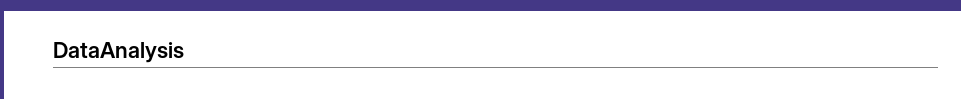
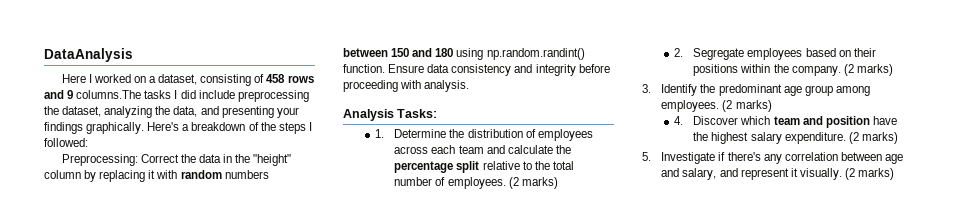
+ Here I worked on a dataset, consisting of 458 rows and 9 columns.The tasks I did include preprocessing the dataset, analyzing the data, and presenting your findings graphically. Here's a breakdown of the steps I followed:
+ Preprocessing: Correct the data in the "height" column by replacing it with random numbers between 150 and 180 using np.random.randint() function. Ensure data consistency and integrity before proceeding with analysis.
+ Analysis Tasks:
+ 1. Determine the distribution of employees across each team and calculate the percentage split relative to the total number of employees. (2 marks)
+ 2. Segregate employees based on their positions within the company. (2 marks)
+ 3. Identify the predominant age group among employees. (2 marks)
+ 4. Discover which team and position have the highest salary expenditure. (2 marks)
+ 5. Investigate if there's any correlation between age and salary, and represent it visually. (2 marks)

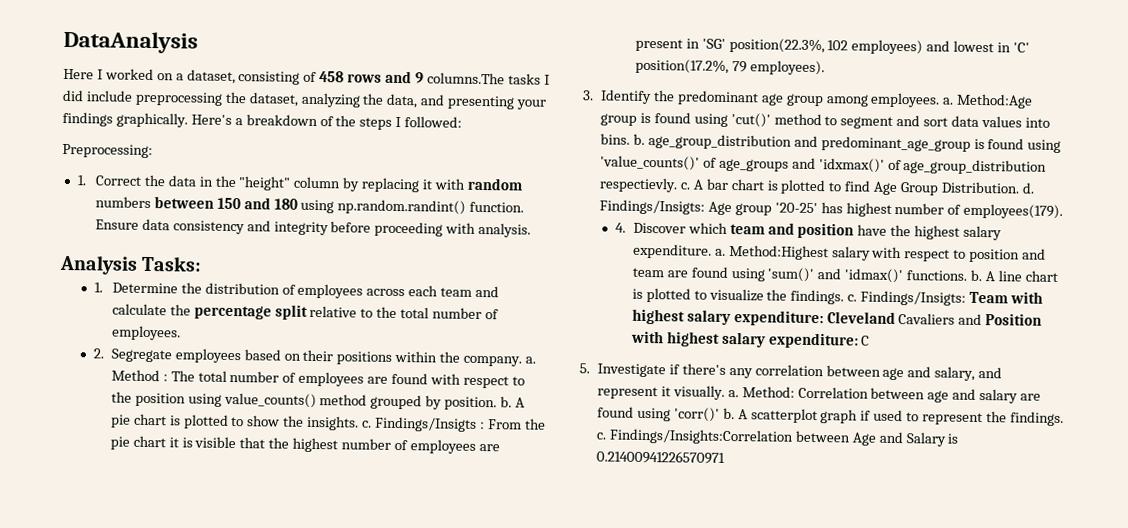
- Preprocessing: Correct the data in the "height" column by replacing it with random numbers between 150 and 180 using np.random.randint() function.
+ Preprocessing:
+ 1. Correct the data in the "height" column by replacing it with random numbers between 150 and 180 using np.random.randint() function.
- 1. Determine the distribution of employees across each team and calculate the percentage split relative to the total number of employees. (2 marks)
+ 1. Determine the distribution of employees across each team and calculate the percentage split relative to the total number of employees.
- 2. Segregate employees based on their positions within the company. (2 marks)
+ 2. Segregate employees based on their positions within the company. a. Method : The total number of employees are found with respect to the position using value_counts() method grouped by position. b. A pie chart is plotted to show the insights. c. Findings/Insigts : From the pie chart it is visible that the highest number of employees are present in 'SG' position(22.3%, 102 employees) and lowest in 'C' position(17.2%, 79 employees).
- 3. Identify the predominant age group among employees. (2 marks)
+ 3. Identify the predominant age group among employees. a. Method:Age group is found using 'cut()' method to segment and sort data values into bins. b. age_group_distribution and predominant_age_group is found using 'value_counts()' of age_groups and 'idxmax()' of age_group_distribution respectievly. c. A bar chart is plotted to find Age Group Distribution. d. Findings/Insigts: Age group '20-25' has highest number of employees(179).
- 4. Discover which team and position have the highest salary expenditure. (2 marks)
+ 4. Discover which team and position have the highest salary expenditure. a. Method:Highest salary with respect to position and team are found using 'sum()' and 'idmax()' functions. b. A line chart is plotted to visualize the findings. c. Findings/Insigts: Team with highest salary expenditure: Cleveland Cavaliers and Position with highest salary expenditure: C
- 5. Investigate if there's any correlation between age and salary, and represent it visually. (2 marks)
+ 5. Investigate if there's any correlation between age and salary, and represent it visually. a. Method: Correlation between age and salary are found using 'corr()' b. A scatterplot graph if used to represent the findings. c. Findings/Insights:Correlation between Age and Salary is 0.21400941226570971

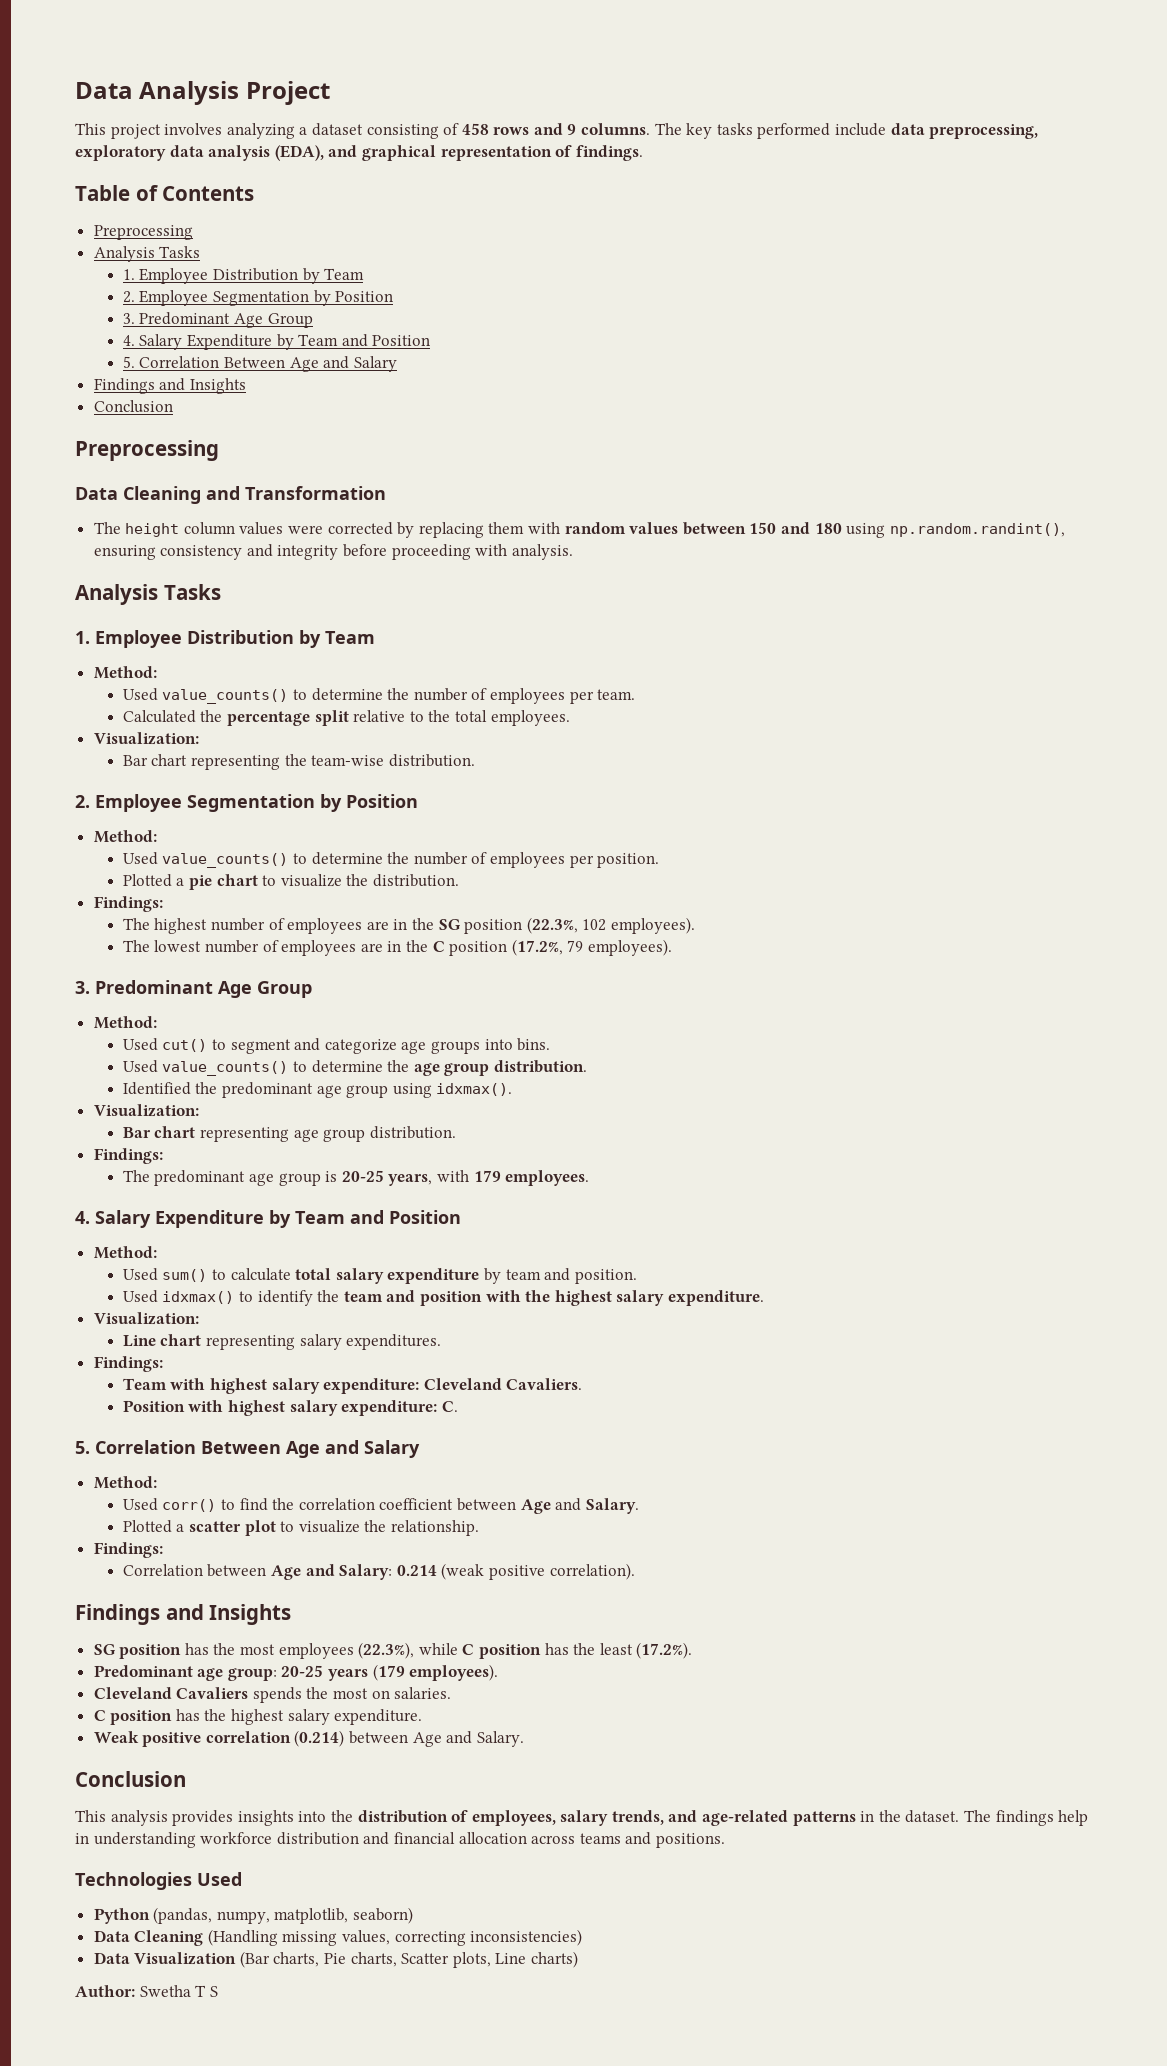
- DataAnalysis
- Here I worked on a dataset, consisting of 458 rows and 9 columns.The tasks I did include preprocessing the dataset, analyzing the data, and presenting your findings graphically. Here's a breakdown of the steps I followed:
- Preprocessing:
- 1. Correct the data in the "height" column by replacing it with random numbers between 150 and 180 using np.random.randint() function. Ensure data consistency and integrity before proceeding with analysis.
- Analysis Tasks:
- 1. Determine the distribution of employees across each team and calculate the percentage split relative to the total number of employees.
- 2. Segregate employees based on their positions within the company. a. Method : The total number of employees are found with respect to the position using value_counts() method grouped by position. b. A pie chart is plotted to show the insights. c. Findings/Insigts : From the pie chart it is visible that the highest number of employees are present in 'SG' position(22.3%, 102 employees) and lowest in 'C' position(17.2%, 79 employees).
- 3. Identify the predominant age group among employees. a. Method:Age group is found using 'cut()' method to segment and sort data values into bins. b. age_group_distribution and predominant_age_group is found using 'value_counts()' of age_groups and 'idxmax()' of age_group_distribution respectievly. c. A bar chart is plotted to find Age Group Distribution. d. Findings/Insigts: Age group '20-25' has highest number of employees(179).
- 4. Discover which team and position have the highest salary expenditure. a. Method:Highest salary with respect to position and team are found using 'sum()' and 'idmax()' functions. b. A line chart is plotted to visualize the findings. c. Findings/Insigts: Team with highest salary expenditure: Cleveland Cavaliers and Position with highest salary expenditure: C
- 5. Investigate if there's any correlation between age and salary, and represent it visually. a. Method: Correlation between age and salary are found using 'corr()' b. A scatterplot graph if used to represent the findings. c. Findings/Insights:Correlation between Age and Salary is 0.21400941226570971
+ Data Analysis Project
+ This project involves analyzing a dataset consisting of 458 rows and 9 columns. The key tasks performed include data preprocessing, exploratory data analysis (EDA), and graphical representation of findings.
+ Table of Contents
+ Preprocessing
+ Analysis Tasks
+ 1. Employee Distribution by Team
+ 2. Employee Segmentation by Position
+ 3. Predominant Age Group
+ 4. Salary Expenditure by Team and Position
+ 5. Correlation Between Age and Salary
+ Findings and Insights
+ Conclusion
+ Preprocessing
+ Data Cleaning and Transformation
+ The height column values were corrected by replacing them with random values between 150 and 180 using np.random.randint(), ensuring consistency and integrity before proceeding with analysis.
+ Analysis Tasks
+ 1. Employee Distribution by Team
+ Method:
+ Used value_counts() to determine the number of employees per team.
+ Calculated the percentage split relative to the total employees.
+ Visualization:
+ Bar chart representing the team-wise distribution.
+ 2. Employee Segmentation by Position
+ Method:
+ Used value_counts() to determine the number of employees per position.
+ Plotted a pie chart to visualize the distribution.
+ Findings:
+ The highest number of employees are in the SG position (22.3%, 102 employees).
+ The lowest number of employees are in the C position (17.2%, 79 employees).
+ 3. Predominant Age Group
+ Method:
+ Used cut() to segment and categorize age groups into bins.
+ Used value_counts() to determine the age group distribution.
+ Identified the predominant age group using idxmax().
+ Visualization:
+ Bar chart representing age group distribution.
+ Findings:
+ The predominant age group is 20-25 years, with 179 employees.
+ 4. Salary Expenditure by Team and Position
+ Method:
+ Used sum() to calculate total salary expenditure by team and position.
+ Used idxmax() to identify the team and position with the highest salary expenditure.
+ Visualization:
+ Line chart representing salary expenditures.
+ Findings:
+ Team with highest salary expenditure: Cleveland Cavaliers.
+ Position with highest salary expenditure: C.
+ 5. Correlation Between Age and Salary
+ Method:
+ Used corr() to find the correlation coefficient between Age and Salary.
+ Plotted a scatter plot to visualize the relationship.
+ Findings:
+ Correlation between Age and Salary: 0.214 (weak positive correlation).
+ Findings and Insights
+ SG position has the most employees (22.3%), while C position has the least (17.2%).
+ Predominant age group: 20-25 years (179 employees).
+ Cleveland Cavaliers spends the most on salaries.
+ C position has the highest salary expenditure.
+ Weak positive correlation (0.214) between Age and Salary.
+ Conclusion
+ This analysis provides insights into the distribution of employees, salary trends, and age-related patterns in the dataset. The findings help in understanding workforce distribution and financial allocation across teams and positions.
+ Technologies Used
+ Python (pandas, numpy, matplotlib, seaborn)
+ Data Cleaning (Handling missing values, correcting inconsistencies)
+ Data Visualization (Bar charts, Pie charts, Scatter plots, Line charts)
+ Author: Swetha T S

